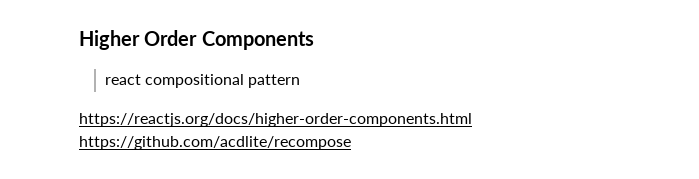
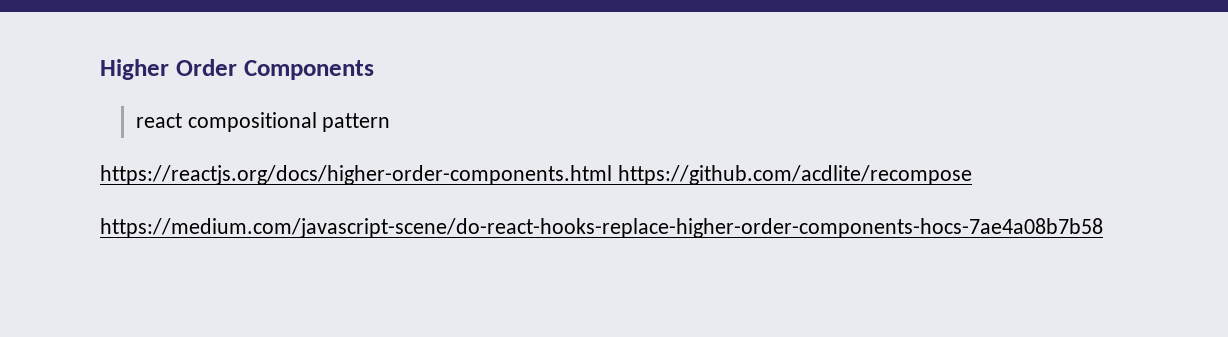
+ https://medium.com/javascript-scene/do-react-hooks-replace-higher-order-components-hocs-7ae4a08b7b58

